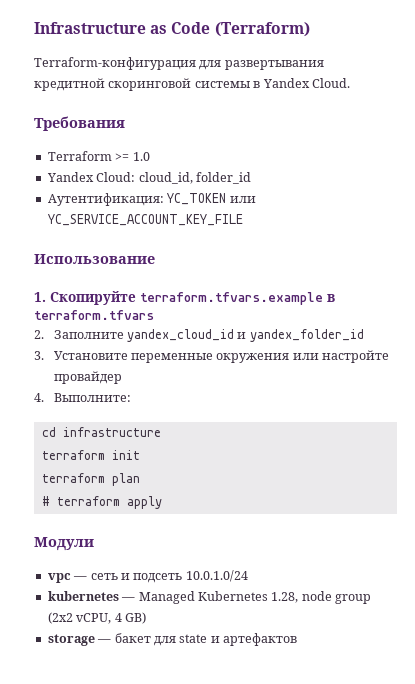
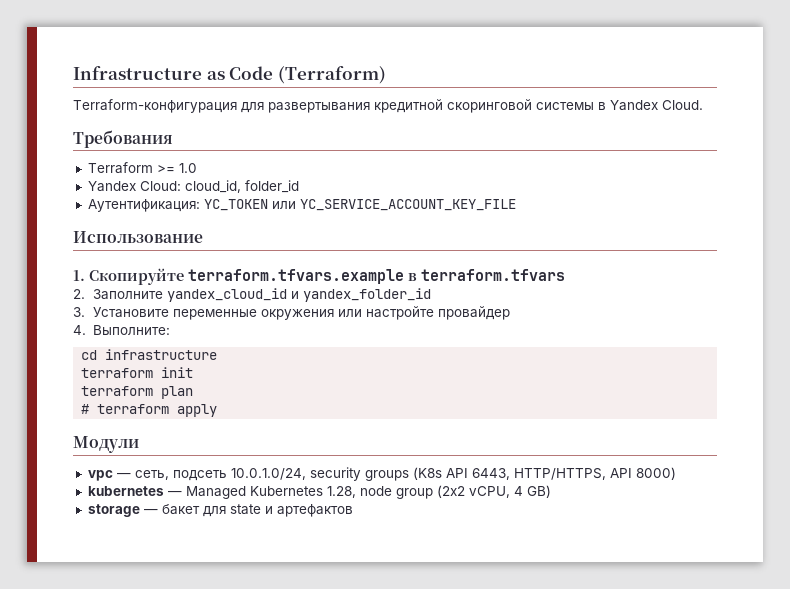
- vpc — сеть и подсеть 10.0.1.0/24
+ vpc — сеть, подсеть 10.0.1.0/24, security groups (K8s API 6443, HTTP/HTTPS, API 8000)

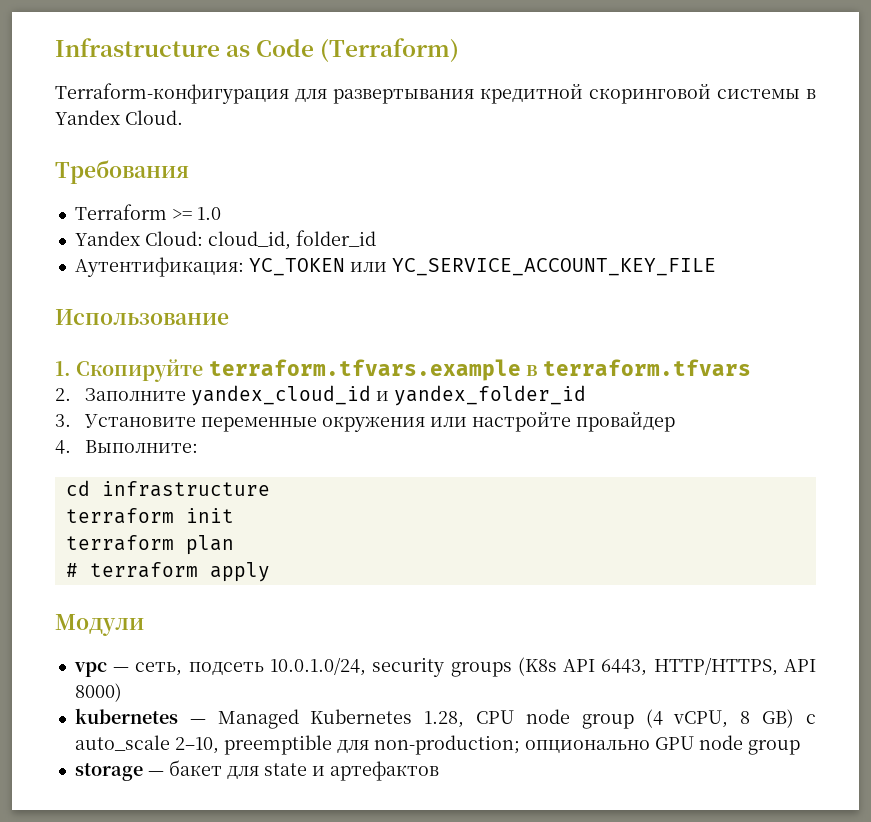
- kubernetes — Managed Kubernetes 1.28, node group (2x2 vCPU, 4 GB)
+ kubernetes — Managed Kubernetes 1.28, CPU node group (4 vCPU, 8 GB) с auto_scale 2–10, preemptible для non-production; опционально GPU node group

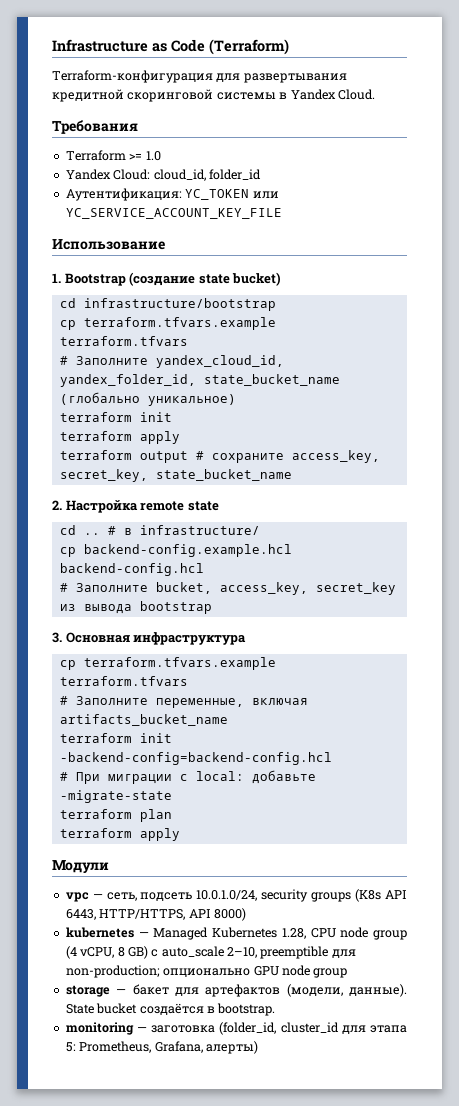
- 1. Скопируйте terraform.tfvars.example в terraform.tfvars
- 2. Заполните yandex_cloud_id и yandex_folder_id
- 3. Установите переменные окружения или настройте провайдер
- 4. Выполните:
- cd infrastructure
+ 1. Bootstrap (создание state bucket)
+ cd infrastructure/bootstrap
+ cp terraform.tfvars.example terraform.tfvars
+ # Заполните yandex_cloud_id, yandex_folder_id, state_bucket_name (глобально уникальное)
  terraform init
+ terraform apply
+ terraform output # сохраните access_key, secret_key, state_bucket_name
+ 2. Настройка remote state
+ cd .. # в infrastructure/
+ cp backend-config.example.hcl backend-config.hcl
+ # Заполните bucket, access_key, secret_key из вывода bootstrap
+ 3. Основная инфраструктура
+ cp terraform.tfvars.example terraform.tfvars
+ # Заполните переменные, включая artifacts_bucket_name
+ terraform init -backend-config=backend-config.hcl
+ # При миграции с local: добавьте -migrate-state
  terraform plan
- # terraform apply
+ terraform apply
- storage — бакет для state и артефактов
+ storage — бакет для артефактов (модели, данные). State bucket создаётся в bootstrap.
+ monitoring — заготовка (folder_id, cluster_id для этапа 5: Prometheus, Grafana, алерты)

